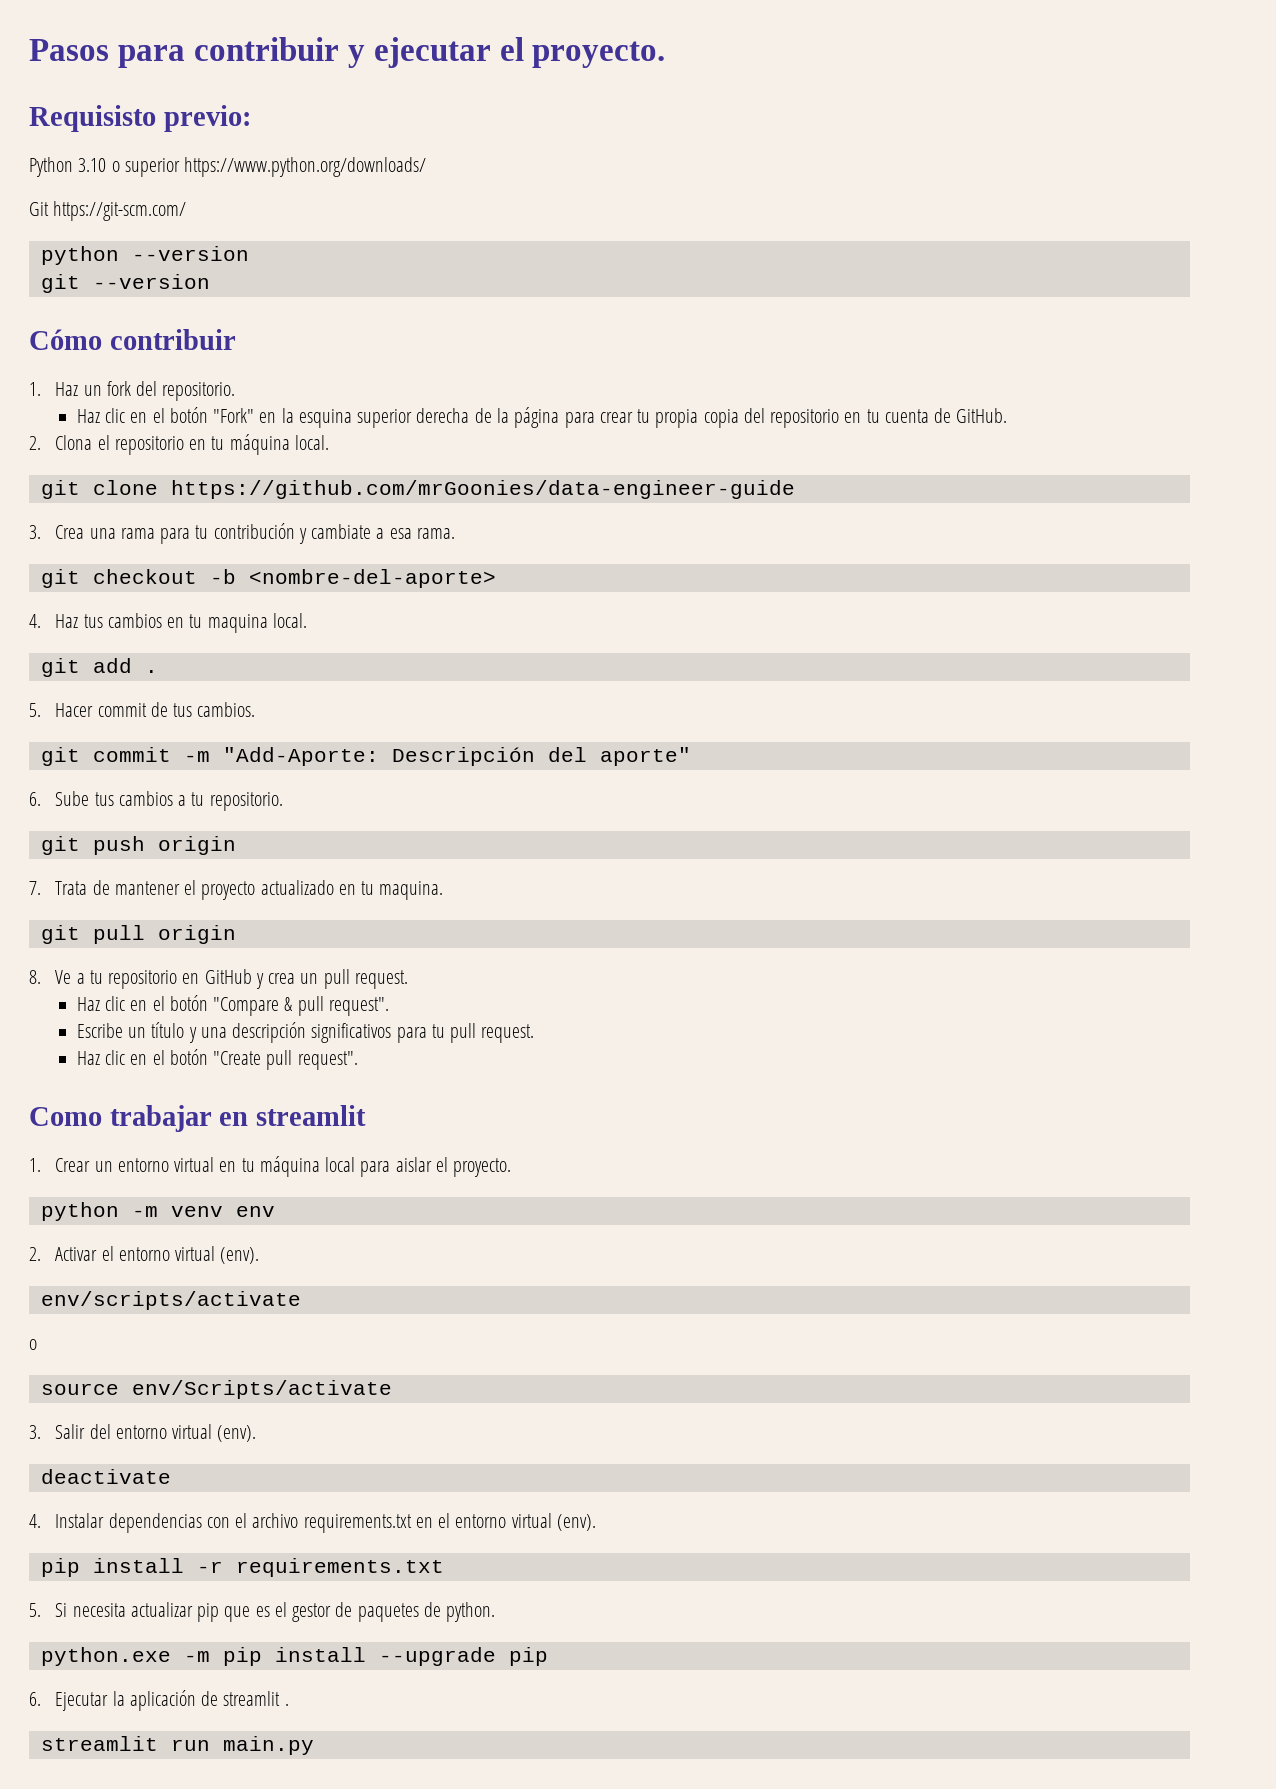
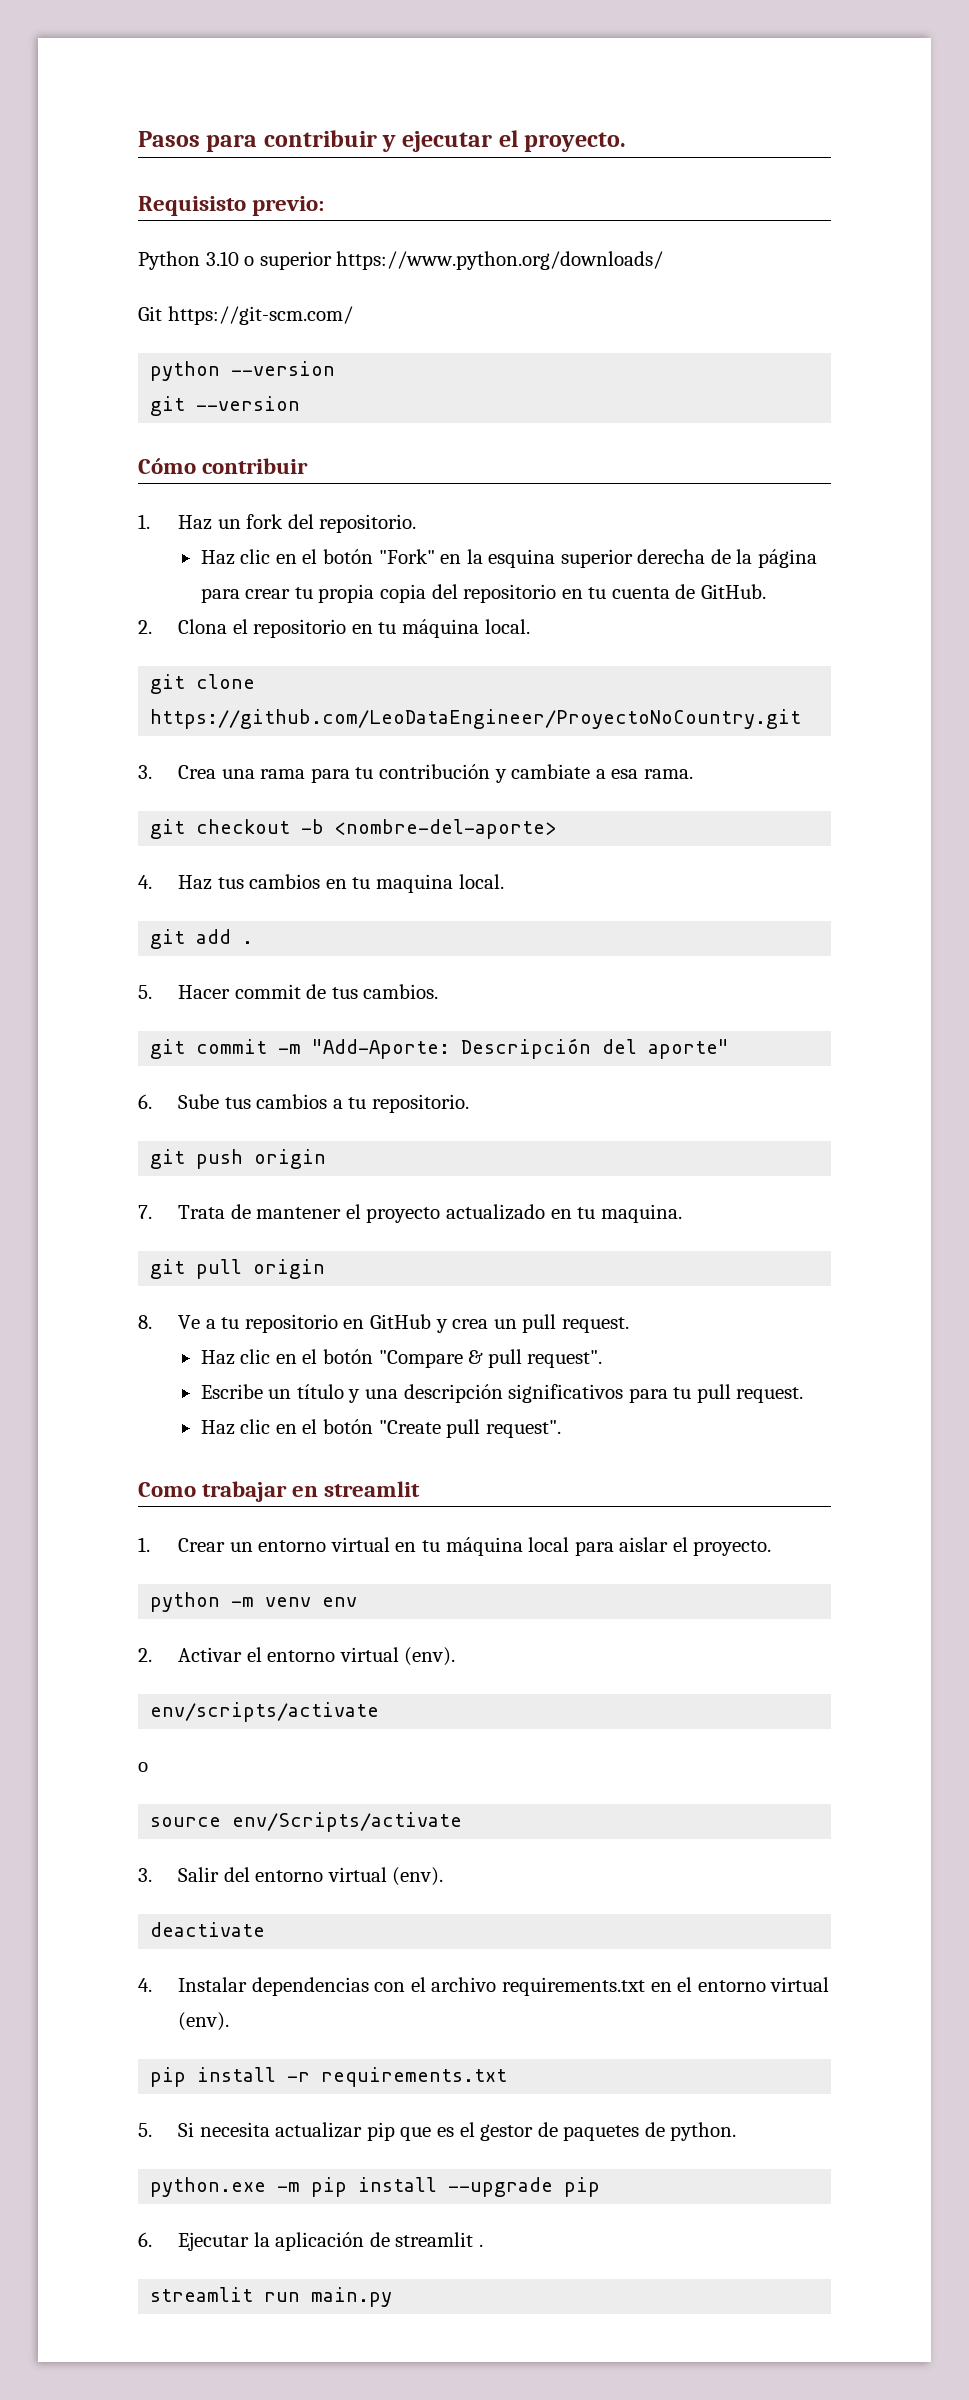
- git clone https://github.com/mrGoonies/data-engineer-guide
+ git clone https://github.com/LeoDataEngineer/ProyectoNoCountry.git

